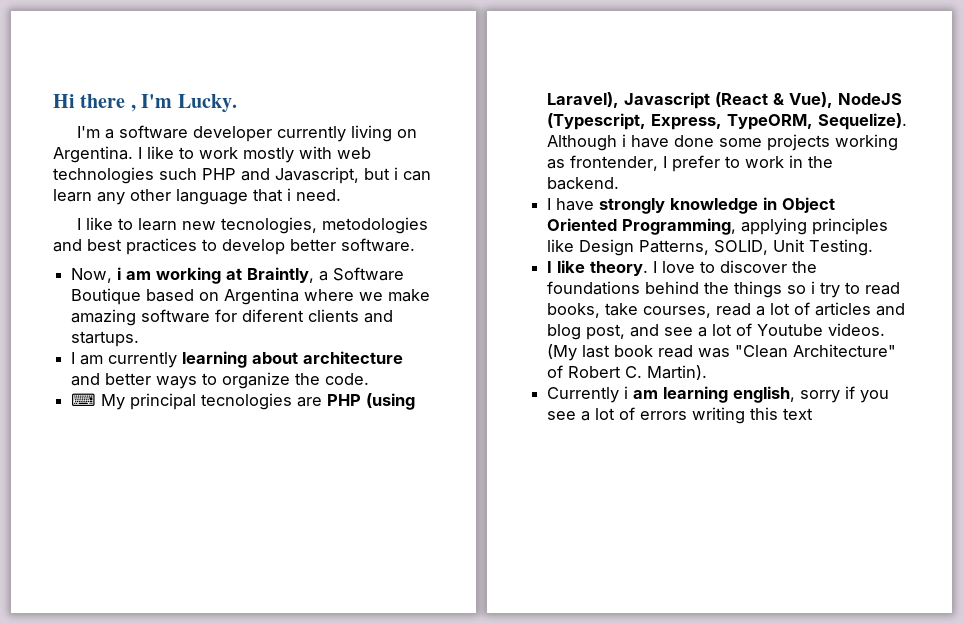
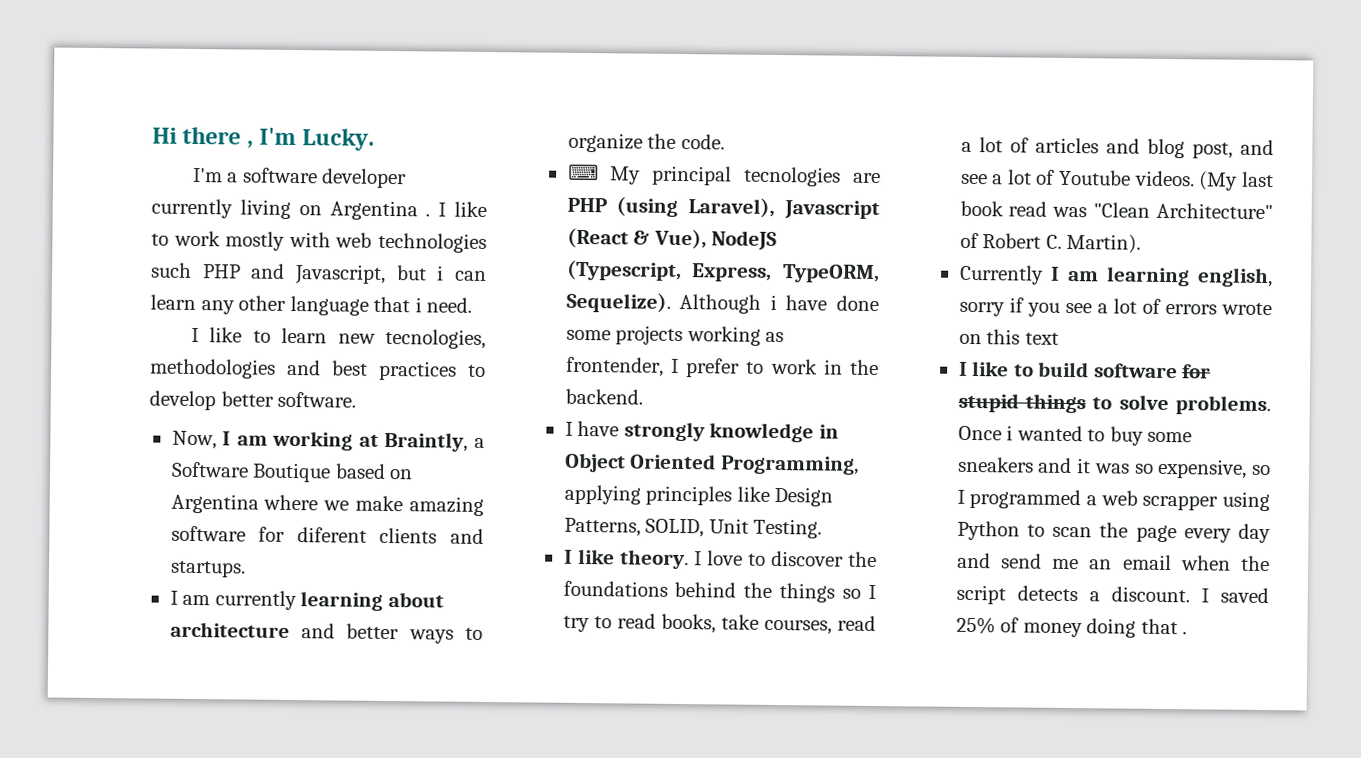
- I'm a software developer currently living on Argentina.
+ I'm a software developer currently living on Argentina .
- I like to learn new tecnologies, metodologies and best practices to develop better software.
+ I like to learn new tecnologies, methodologies and best practices to develop better software.
- Now, i am working at Braintly, a Software Boutique based on Argentina where we make amazing software for diferent clients and startups.
+ Now, I am working at Braintly, a Software Boutique based on Argentina where we make amazing software for diferent clients and startups.
- I love to discover the foundations behind the things so i try to read books, take courses, read a lot of articles and blog post, and see a lot of Youtube videos.
+ I love to discover the foundations behind the things so I try to read books, take courses, read a lot of articles and blog post, and see a lot of Youtube videos.
- Currently i am learning english, sorry if you see a lot of errors writing this text
+ Currently I am learning english, sorry if you see a lot of errors wrote on this text
+ I like to build software for stupid things to solve problems. Once i wanted to buy some sneakers and it was so expensive, so I programmed a web scrapper using Python to scan the page every day and send me an email when the script detects a discount. I saved 25% of money doing that .

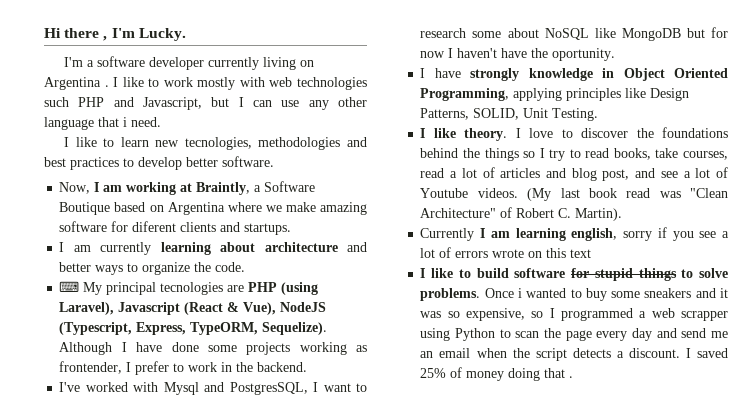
- I like to work mostly with web technologies such PHP and Javascript, but i can learn any other language that i need.
+ I like to work mostly with web technologies such PHP and Javascript, but I can use any other language that i need.
- Although i have done some projects working as frontender, I prefer to work in the backend.
+ Although I have done some projects working as frontender, I prefer to work in the backend.
+ I've worked with Mysql and PostgresSQL, I want to research some about NoSQL like MongoDB but for now I haven't have the oportunity.

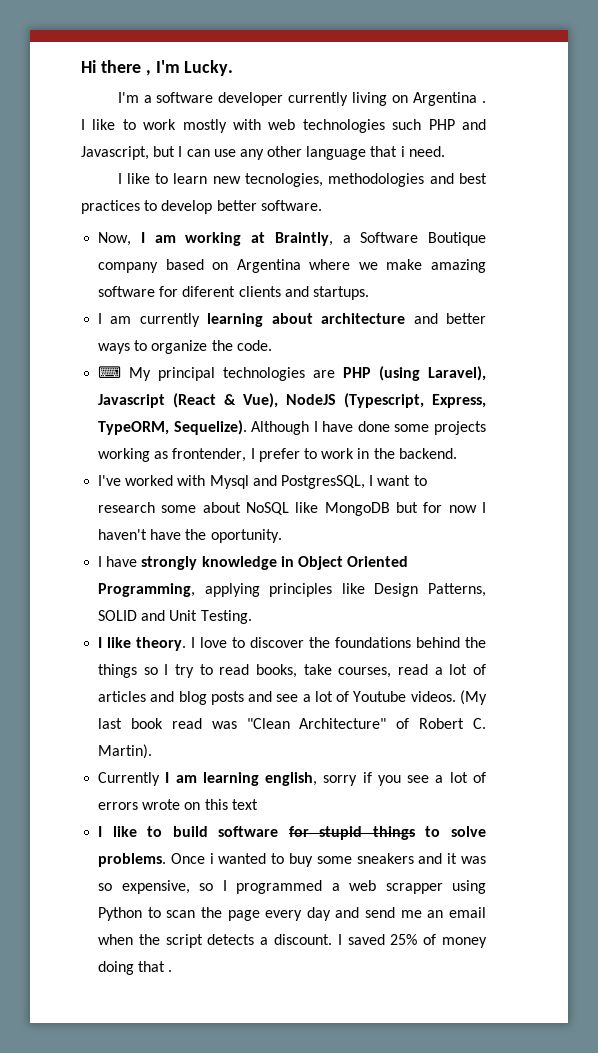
- Now, I am working at Braintly, a Software Boutique based on Argentina where we make amazing software for diferent clients and startups.
+ Now, I am working at Braintly, a Software Boutique company based on Argentina where we make amazing software for diferent clients and startups.
- ⌨ My principal tecnologies are PHP (using Laravel), Javascript (React & Vue), NodeJS (Typescript, Express, TypeORM, Sequelize).
+ ⌨ My principal technologies are PHP (using Laravel), Javascript (React & Vue), NodeJS (Typescript, Express, TypeORM, Sequelize).
- I have strongly knowledge in Object Oriented Programming, applying principles like Design Patterns, SOLID, Unit Testing.
+ I have strongly knowledge in Object Oriented Programming, applying principles like Design Patterns, SOLID and Unit Testing.
- I love to discover the foundations behind the things so I try to read books, take courses, read a lot of articles and blog post, and see a lot of Youtube videos.
+ I love to discover the foundations behind the things so I try to read books, take courses, read a lot of articles and blog posts and see a lot of Youtube videos.

